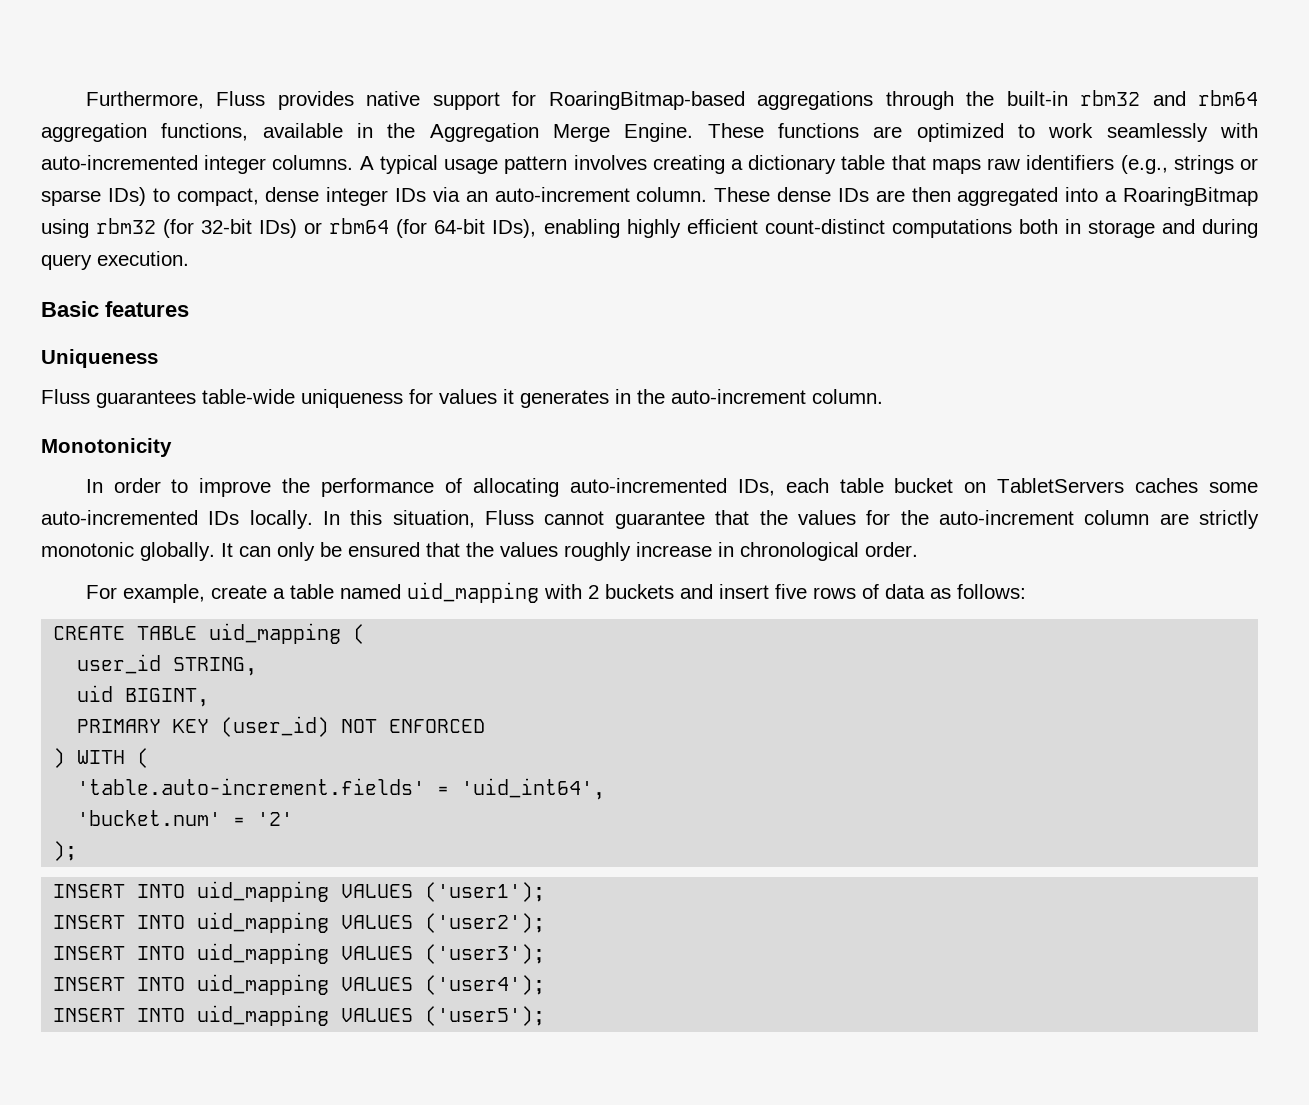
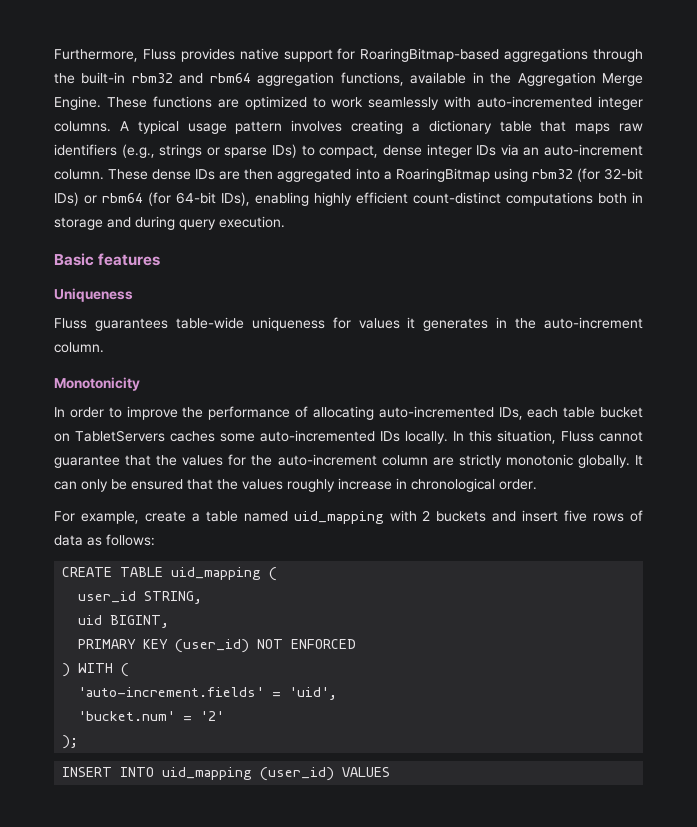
- 'table.auto-increment.fields' = 'uid_int64',
+ 'auto-increment.fields' = 'uid',
- INSERT INTO uid_mapping VALUES ('user1');
- INSERT INTO uid_mapping VALUES ('user2');
- INSERT INTO uid_mapping VALUES ('user3');
- INSERT INTO uid_mapping VALUES ('user4');
- INSERT INTO uid_mapping VALUES ('user5');
+ INSERT INTO uid_mapping (user_id) VALUES

